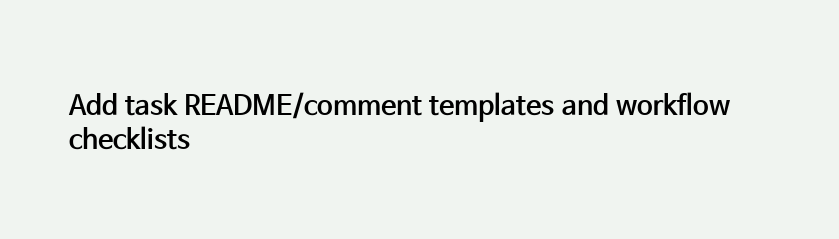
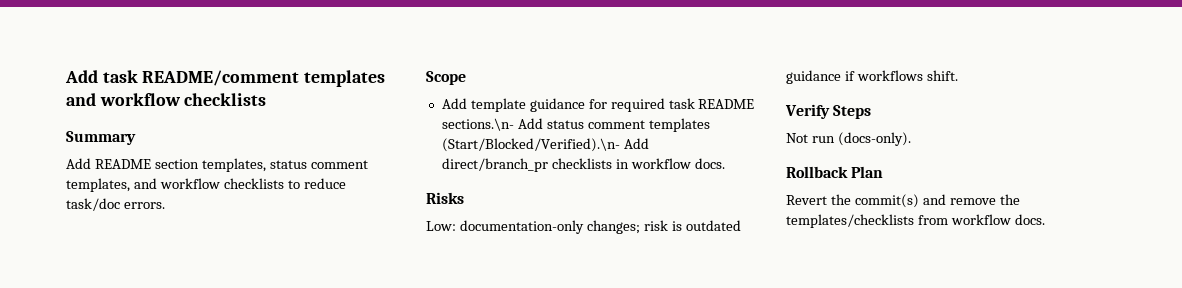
+ Summary
+ Add README section templates, status comment templates, and workflow checklists to reduce task/doc errors.
+ Scope
+ Add template guidance for required task README sections.\n- Add status comment templates (Start/Blocked/Verified).\n- Add direct/branch_pr checklists in workflow docs.
+ Risks
+ Low: documentation-only changes; risk is outdated guidance if workflows shift.
+ Verify Steps
+ Not run (docs-only).
+ Rollback Plan
+ Revert the commit(s) and remove the templates/checklists from workflow docs.

